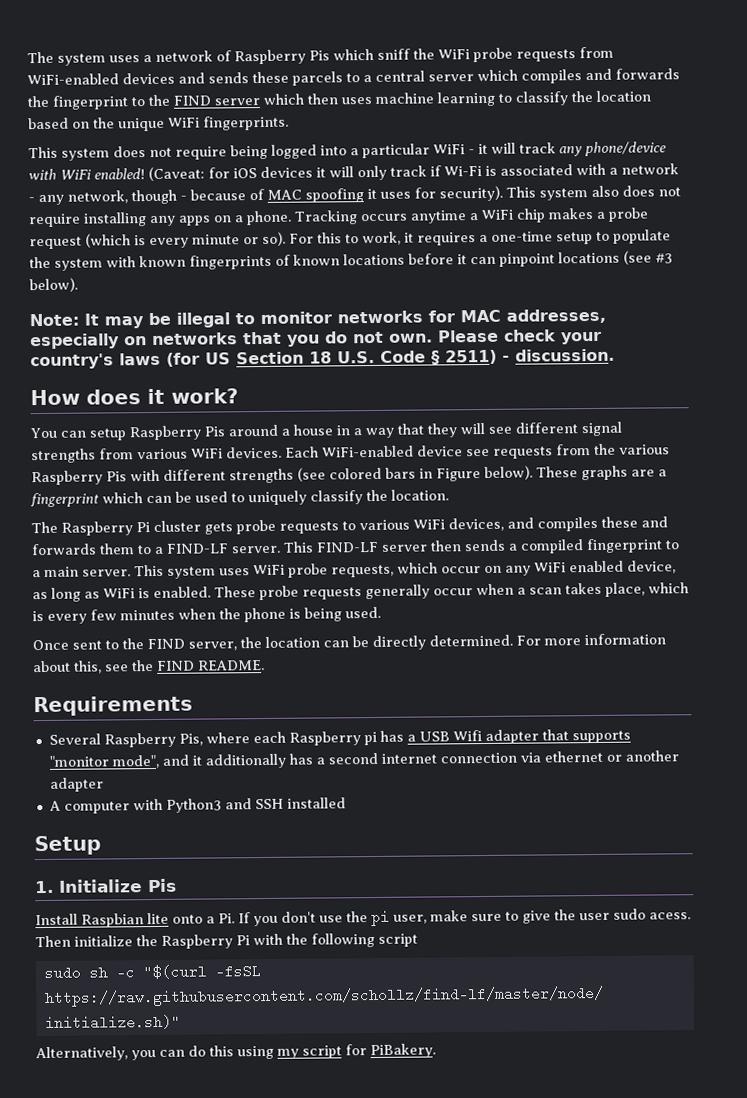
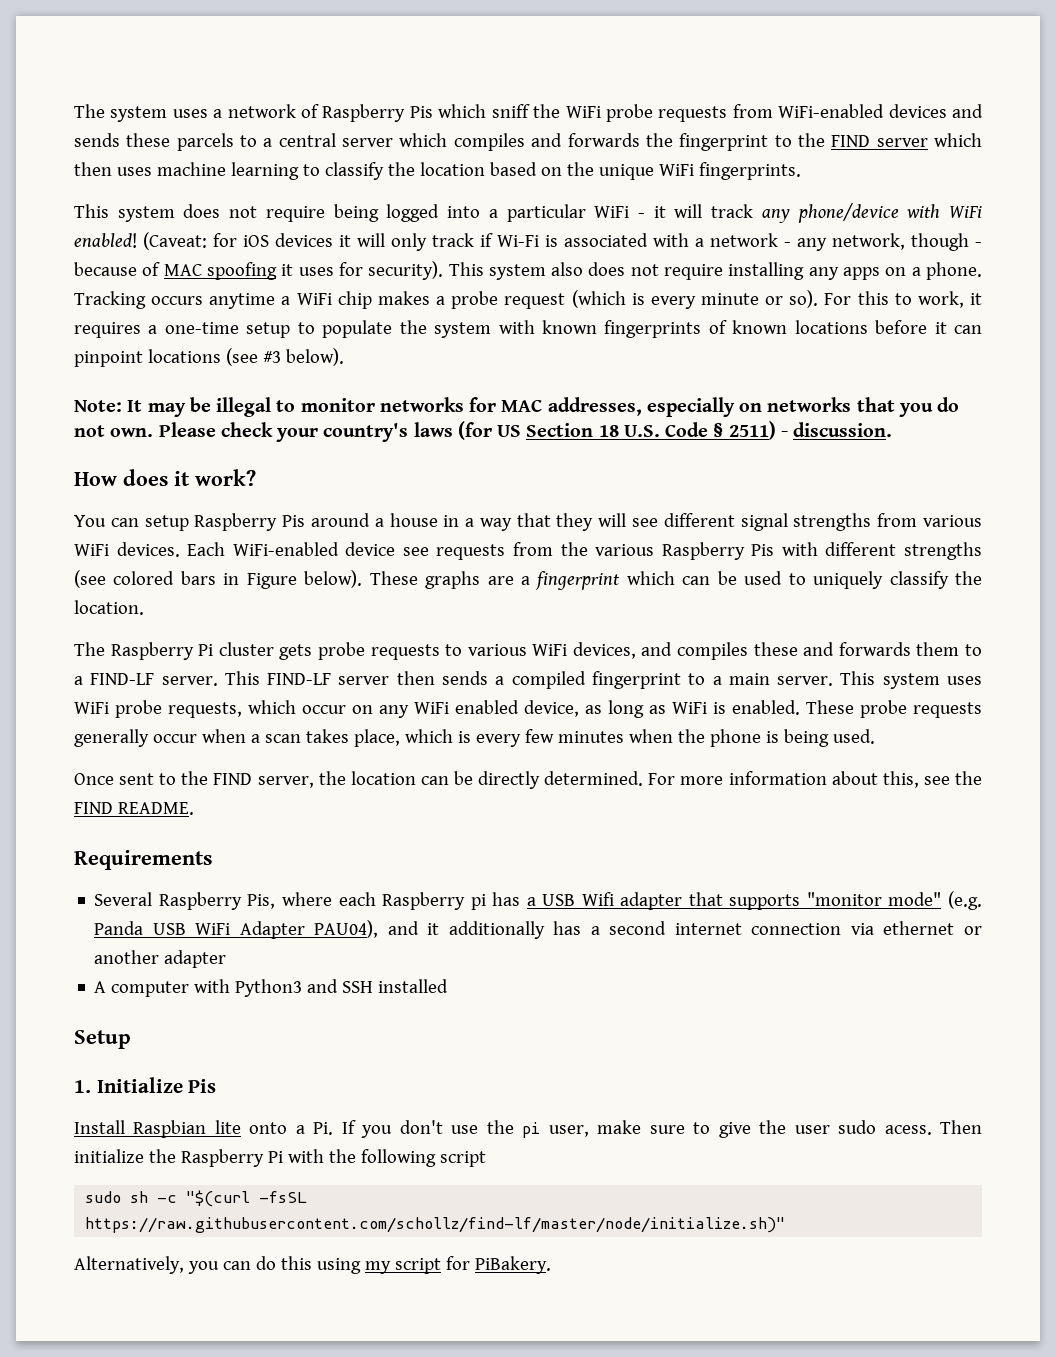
- Several Raspberry Pis, where each Raspberry pi has a USB Wifi adapter that supports "monitor mode", and it additionally has a second internet connection via ethernet or another adapter
+ Several Raspberry Pis, where each Raspberry pi has a USB Wifi adapter that supports "monitor mode" (e.g. Panda USB WiFi Adapter PAU04), and it additionally has a second internet connection via ethernet or another adapter

